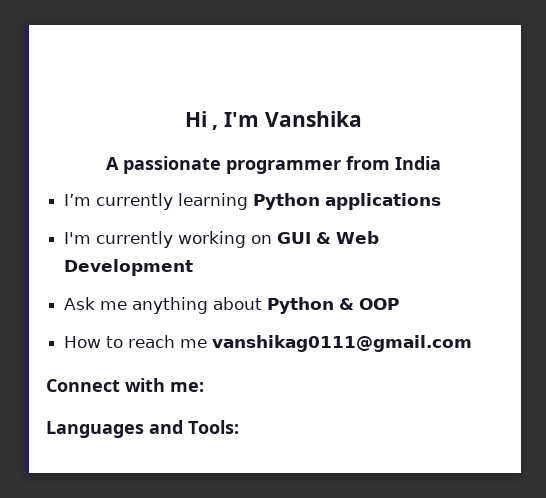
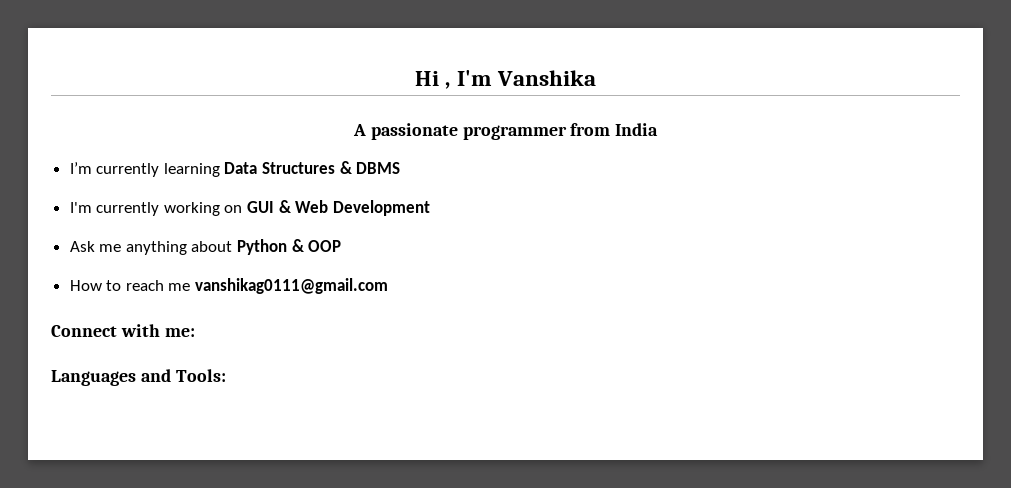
- I’m currently learning Python applications
+ I’m currently learning Data Structures & DBMS

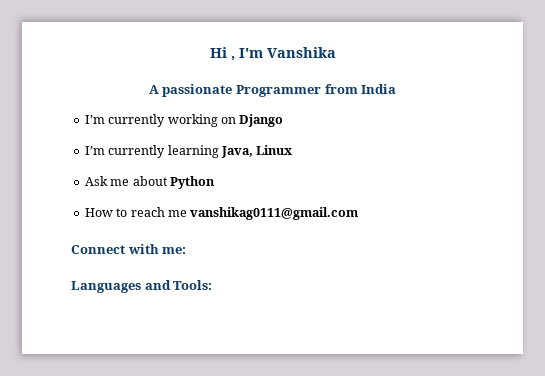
- A passionate programmer from India
+ A passionate Programmer from India
- I’m currently learning Data Structures & DBMS
- I'm currently working on GUI & Web Development
+ I’m currently working on Django
+ I’m currently learning Java, Linux
- Ask me anything about Python & OOP
+ Ask me about Python

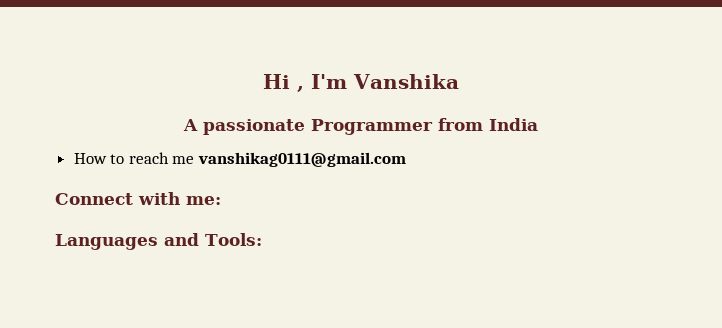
- I’m currently working on Django
- I’m currently learning Java, Linux
- Ask me about Python

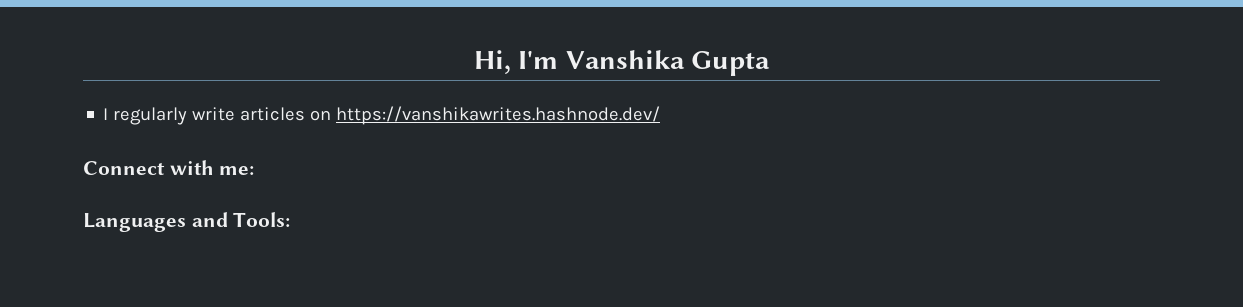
- Hi , I'm Vanshika
- A passionate Programmer from India
- How to reach me vanshikag0111@gmail.com
+ Hi, I'm Vanshika Gupta
+ I regularly write articles on https://vanshikawrites.hashnode.dev/

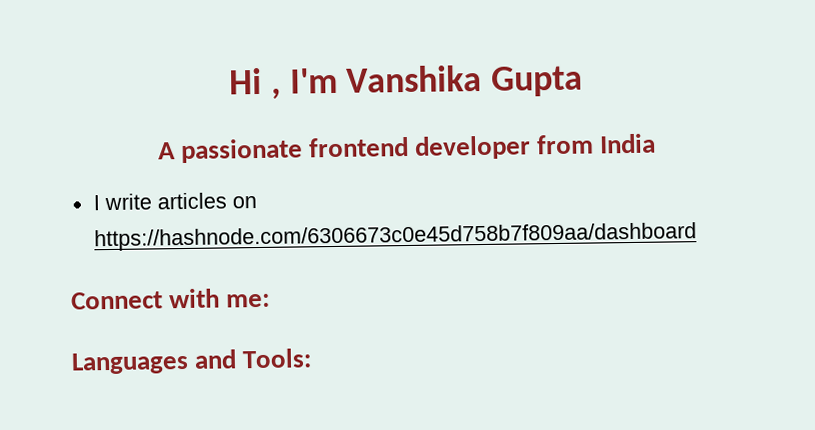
- Hi, I'm Vanshika Gupta
+ Hi , I'm Vanshika Gupta
+ A passionate frontend developer from India
- I regularly write articles on https://vanshikawrites.hashnode.dev/
+ I write articles on https://hashnode.com/6306673c0e45d758b7f809aa/dashboard

